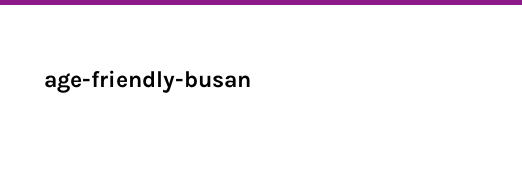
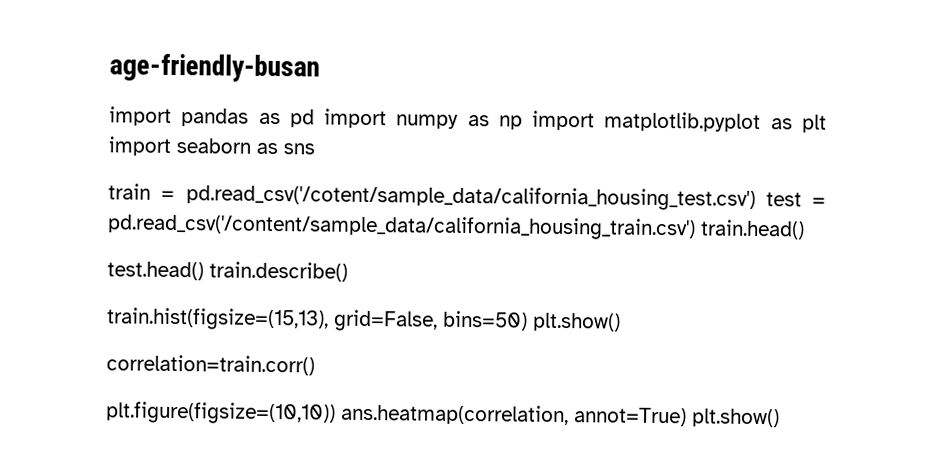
+ import pandas as pd import numpy as np import matplotlib.pyplot as plt import seaborn as sns
+ train = pd.read_csv('/cotent/sample_data/california_housing_test.csv') test = pd.read_csv('/content/sample_data/california_housing_train.csv') train.head()
+ test.head() train.describe()
+ train.hist(figsize=(15,13), grid=False, bins=50) plt.show()
+ correlation=train.corr()
+ plt.figure(figsize=(10,10)) ans.heatmap(correlation, annot=True) plt.show()

